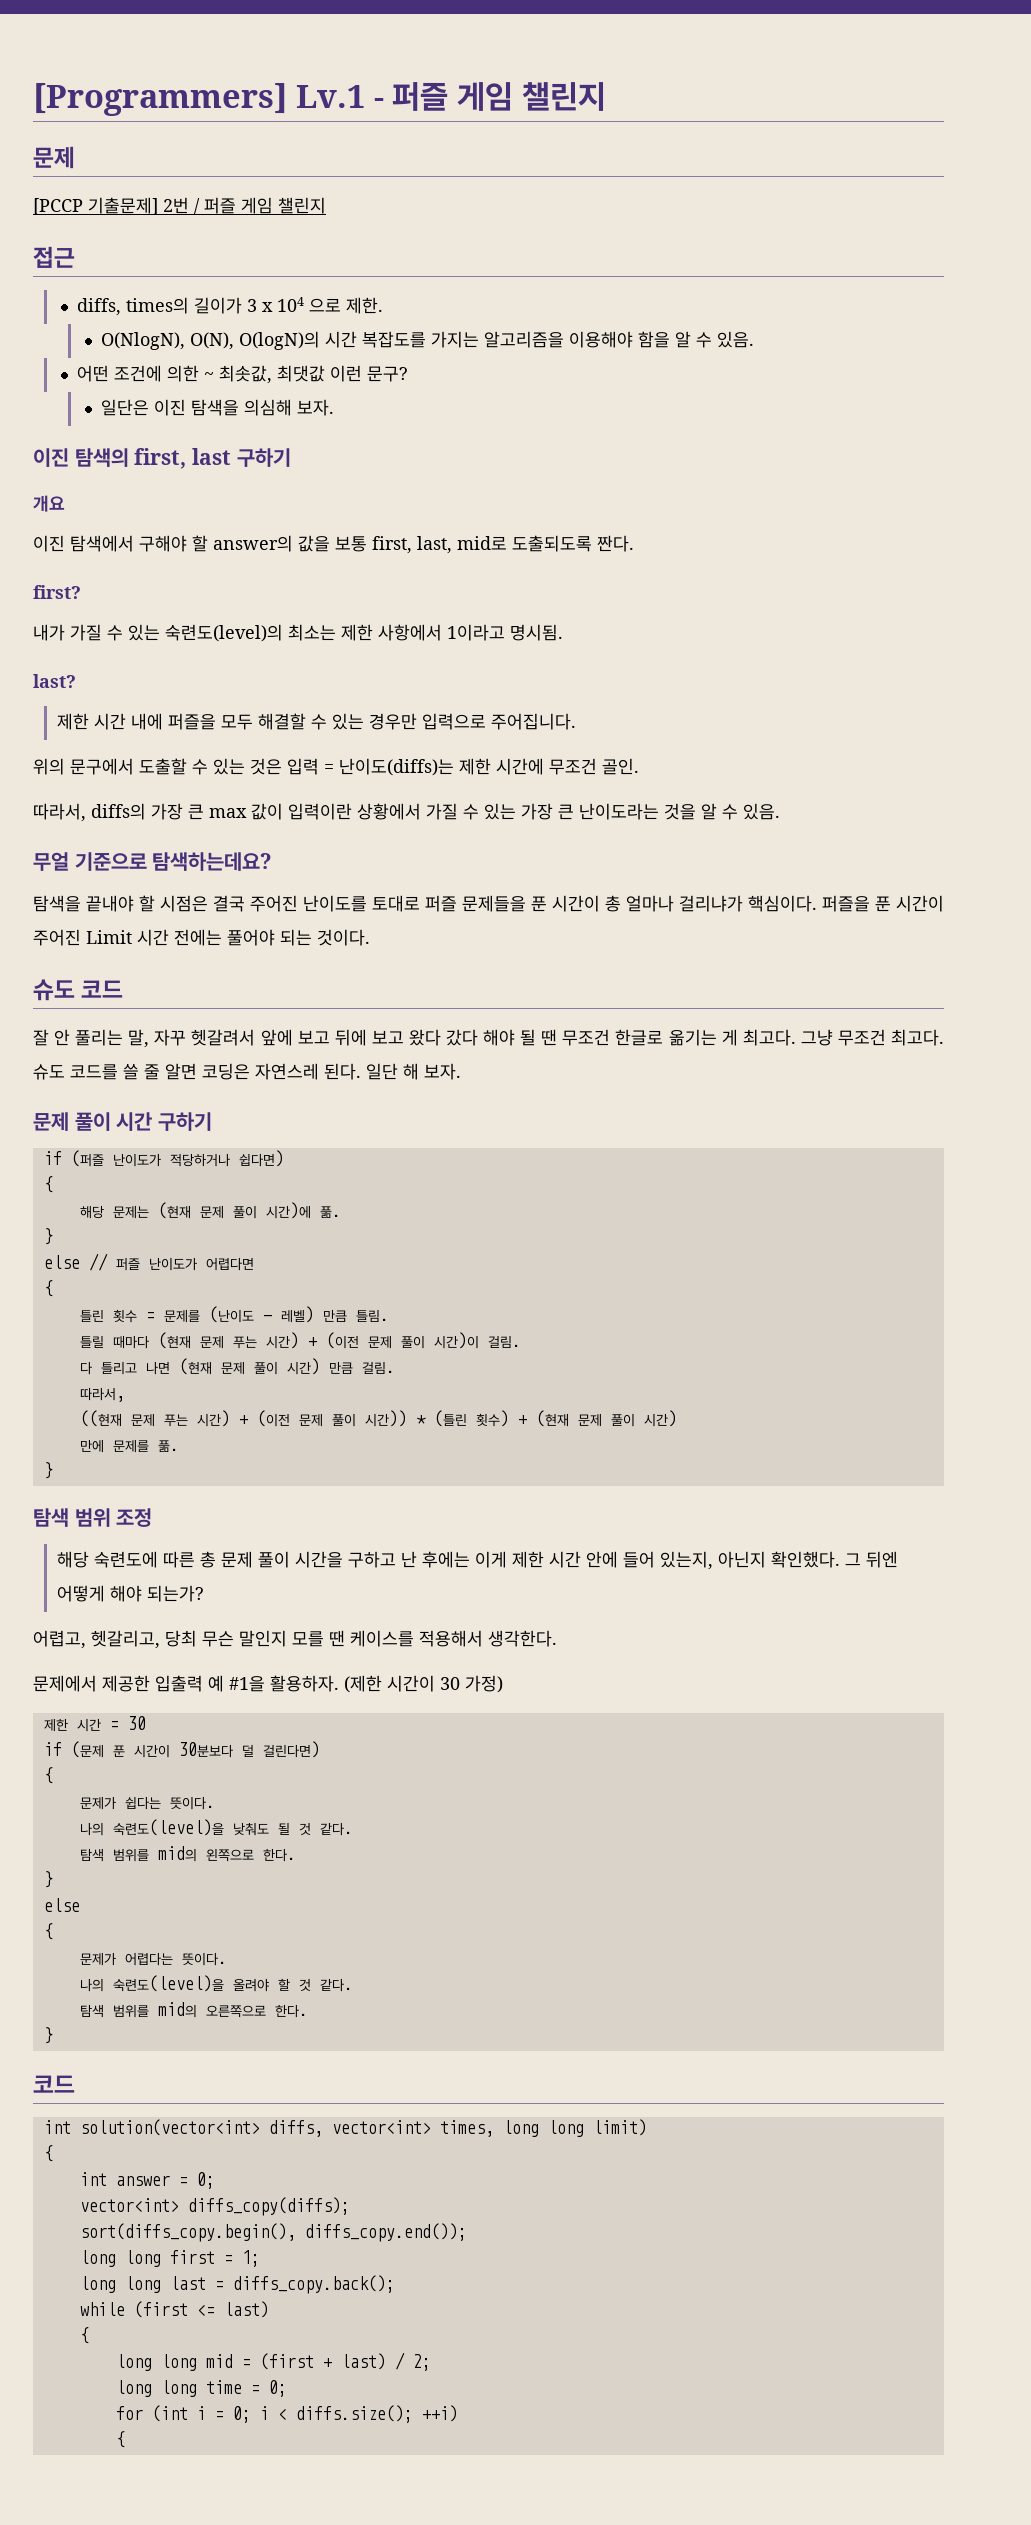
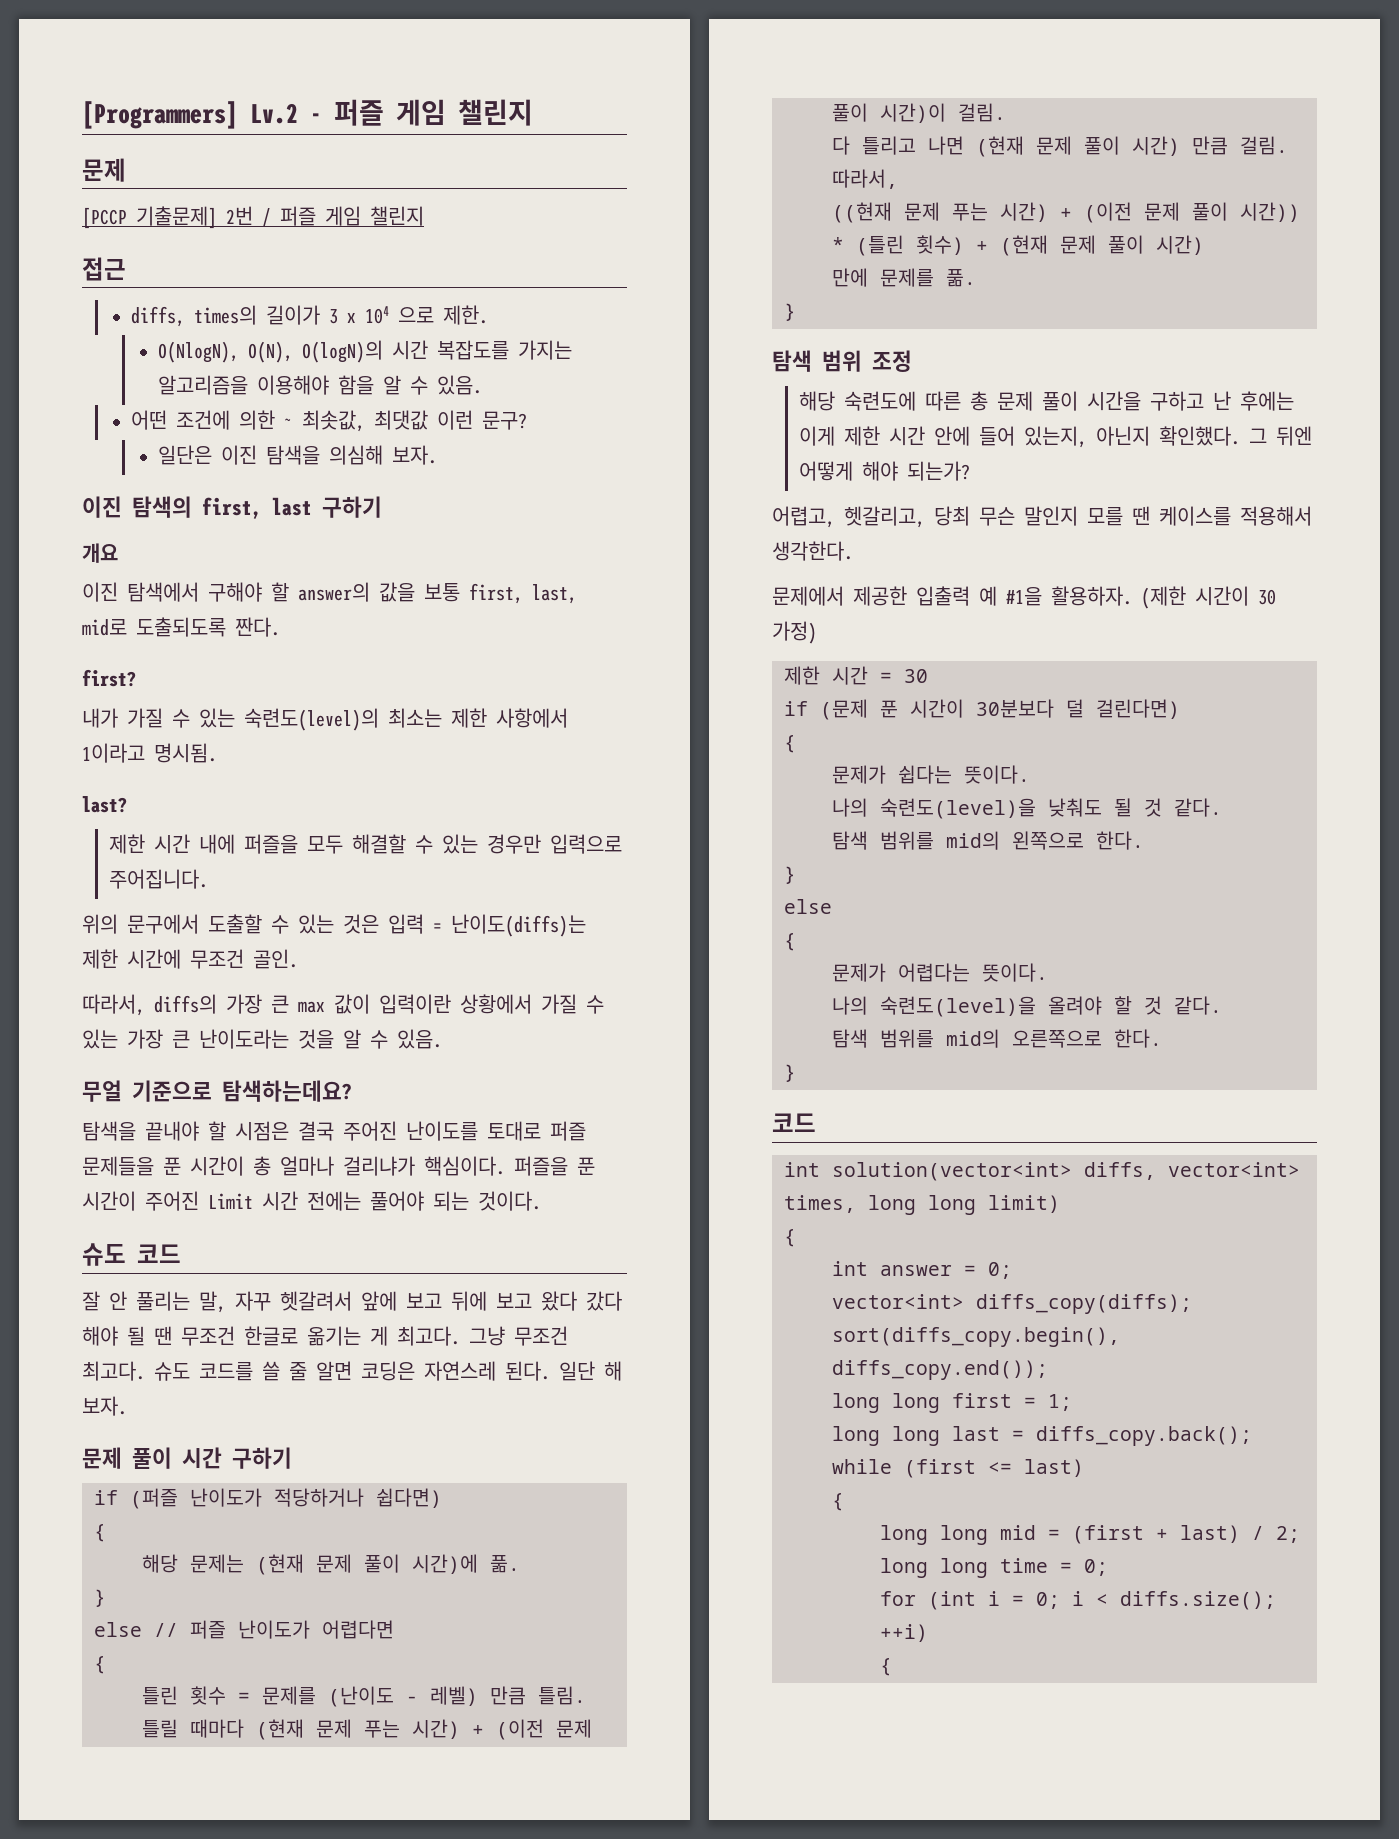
- [Programmers] Lv.1 - 퍼즐 게임 챌린지
+ [Programmers] Lv.2 - 퍼즐 게임 챌린지

